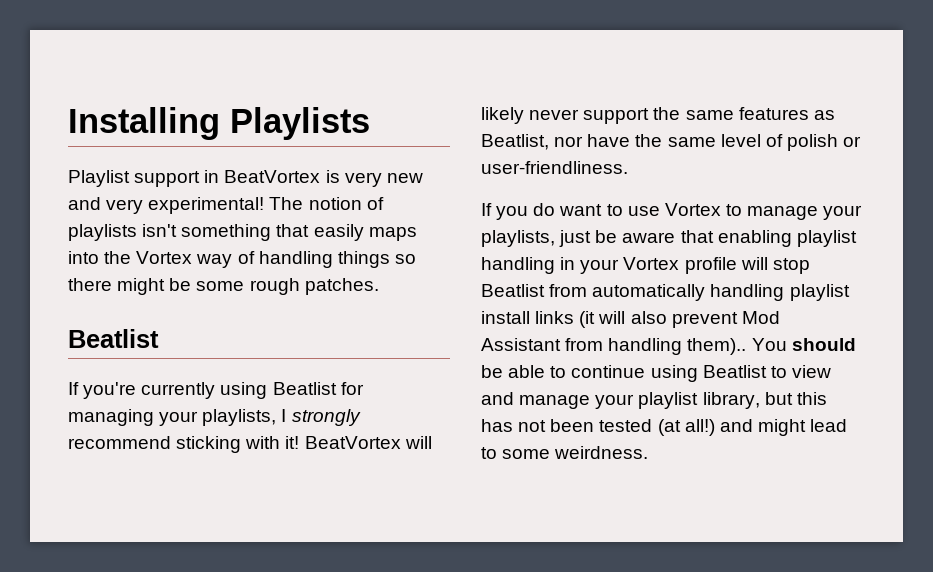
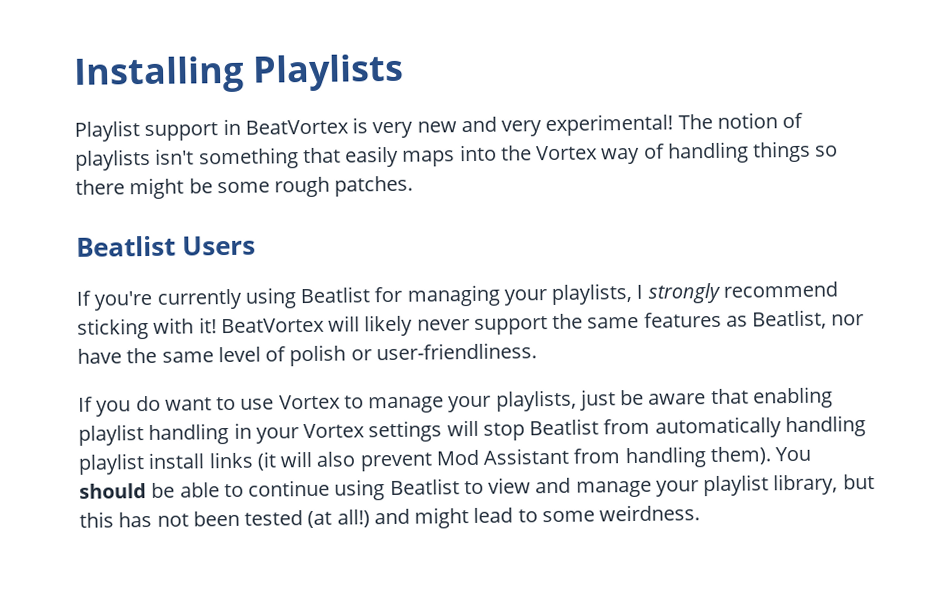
  The notion of playlists isn't something that easily maps into the Vortex way of handling things so there might be some rough patches.
- Beatlist
+ Beatlist Users
- If you do want to use Vortex to manage your playlists, just be aware that enabling playlist handling in your Vortex profile will stop Beatlist from automatically handling playlist install links (it will also prevent Mod Assistant from handling them)..
+ If you do want to use Vortex to manage your playlists, just be aware that enabling playlist handling in your Vortex settings will stop Beatlist from automatically handling playlist install links (it will also prevent Mod Assistant from handling them).

